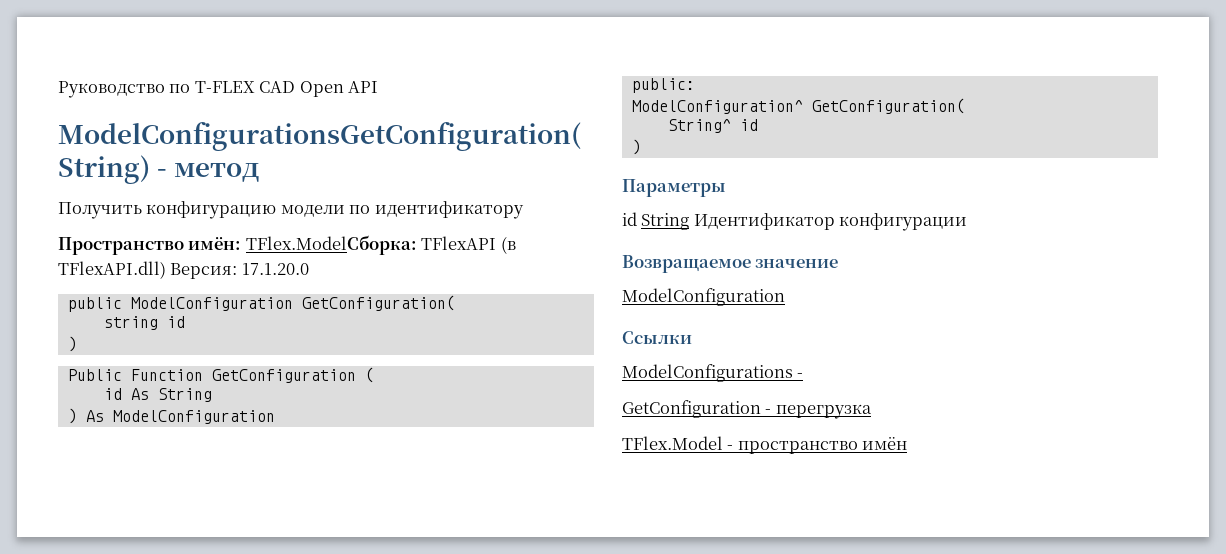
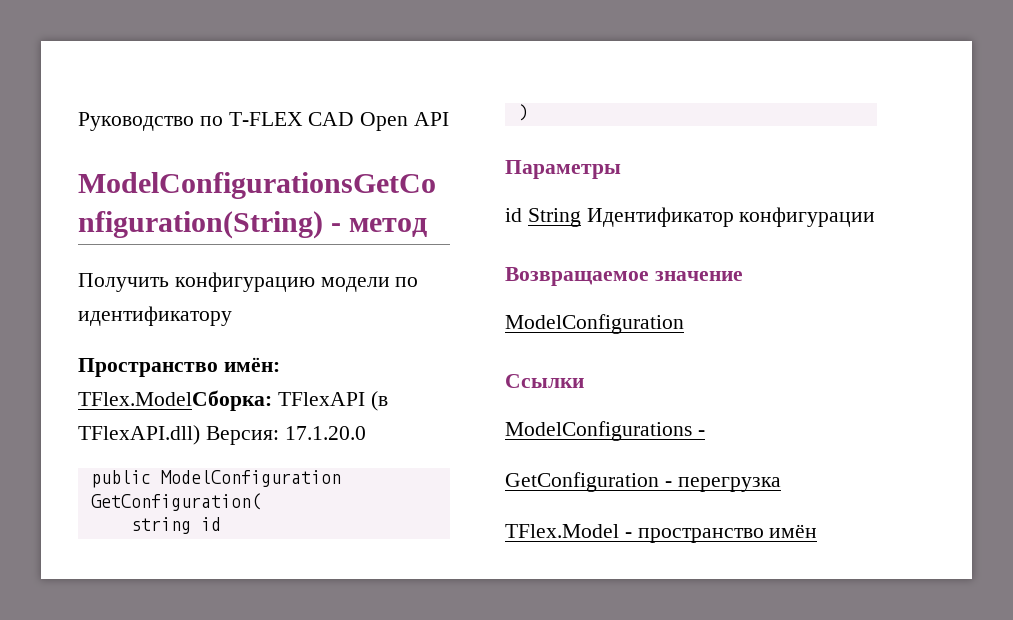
- Public Function GetConfiguration (
- id As String
- ) As ModelConfiguration
- public:
- ModelConfiguration^ GetConfiguration(
- String^ id
- )

